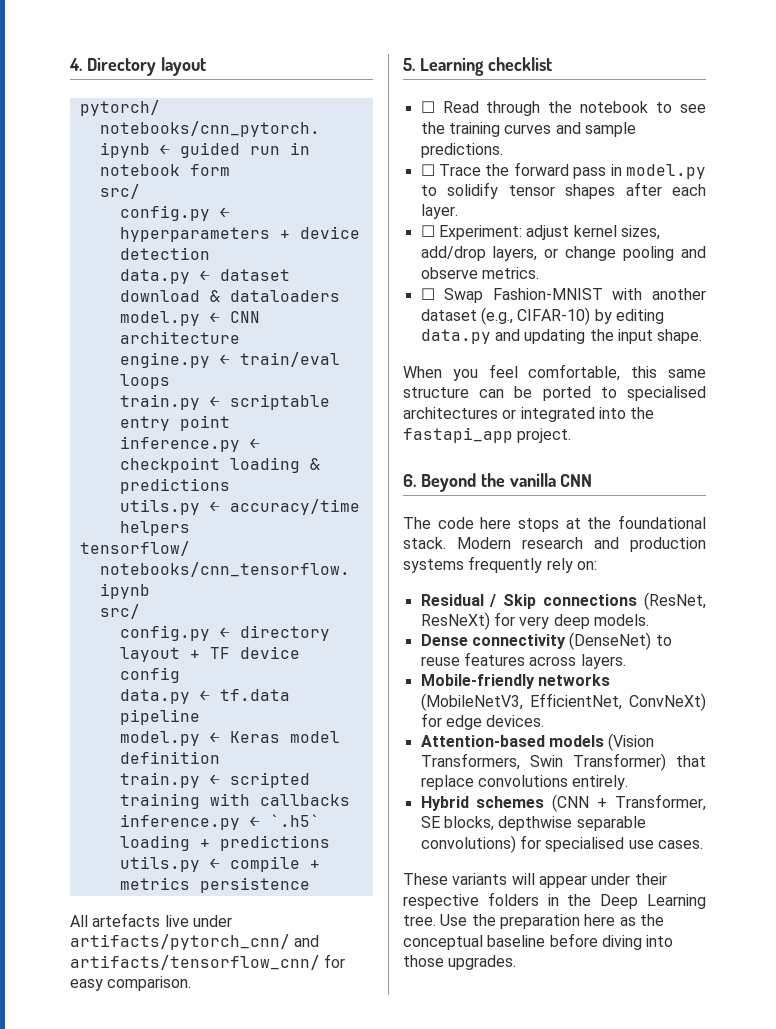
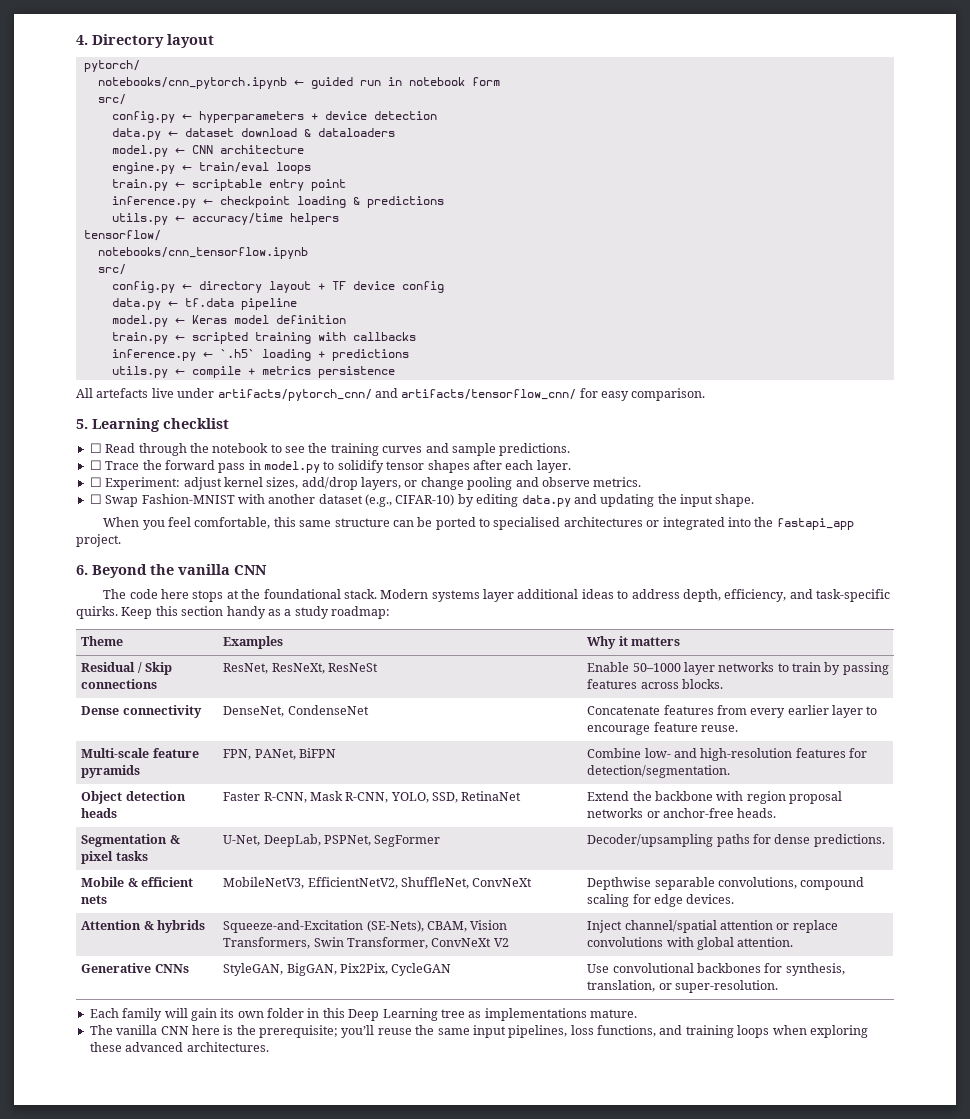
- Modern research and production systems frequently rely on:
- Residual / Skip connections (ResNet, ResNeXt) for very deep models.
- Dense connectivity (DenseNet) to reuse features across layers.
- Mobile-friendly networks (MobileNetV3, EfficientNet, ConvNeXt) for edge devices.
- Attention-based models (Vision Transformers, Swin Transformer) that replace convolutions entirely.
- Hybrid schemes (CNN + Transformer, SE blocks, depthwise separable convolutions) for specialised use cases.
- These variants will appear under their respective folders in the Deep Learning tree. Use the preparation here as the conceptual baseline before diving into those upgrades.
+ Modern systems layer additional ideas to address depth, efficiency, and task-specific quirks. Keep this section handy as a study roadmap:
+ Theme | Examples | Why it matters
+ Residual / Skip connections | ResNet, ResNeXt, ResNeSt | Enable 50–1000 layer networks to train by passing features across blocks.
+ Dense connectivity | DenseNet, CondenseNet | Concatenate features from every earlier layer to encourage feature reuse.
+ Multi-scale feature pyramids | FPN, PANet, BiFPN | Combine low- and high-resolution features for detection/segmentation.
+ Object detection heads | Faster R-CNN, Mask R-CNN, YOLO, SSD, RetinaNet | Extend the backbone with region proposal networks or anchor-free heads.
+ Segmentation & pixel tasks | U-Net, DeepLab, PSPNet, SegFormer | Decoder/upsampling paths for dense predictions.
+ Mobile & efficient nets | MobileNetV3, EfficientNetV2, ShuffleNet, ConvNeXt | Depthwise separable convolutions, compound scaling for edge devices.
+ Attention & hybrids | Squeeze-and-Excitation (SE-Nets), CBAM, Vision Transformers, Swin Transformer, ConvNeXt V2 | Inject channel/spatial attention or replace convolutions with global attention.
+ Generative CNNs | StyleGAN, BigGAN, Pix2Pix, CycleGAN | Use convolutional backbones for synthesis, translation, or super-resolution.
+ Each family will gain its own folder in this Deep Learning tree as implementations mature.
+ The vanilla CNN here is the prerequisite; you’ll reuse the same input pipelines, loss functions, and training loops when exploring these advanced architectures.

